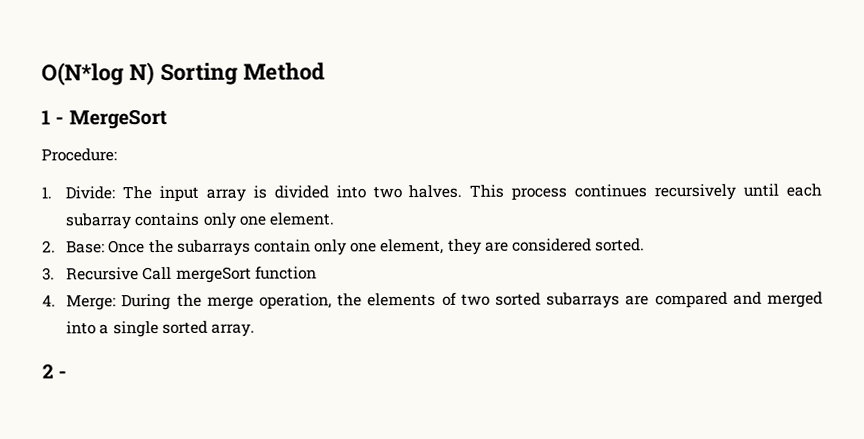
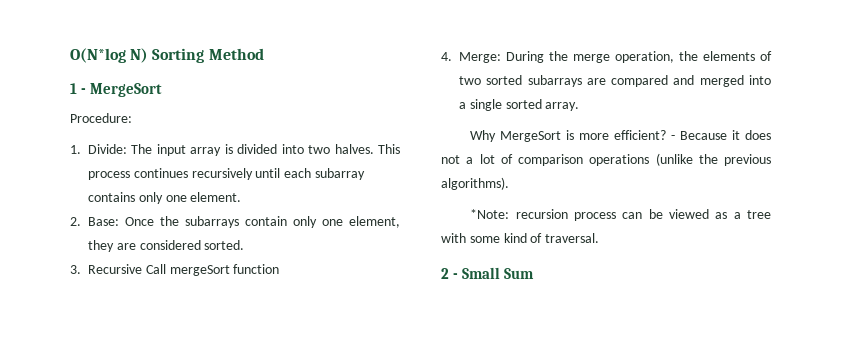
+ Why MergeSort is more efficient? - Because it does not a lot of comparison operations (unlike the previous algorithms).
+ *Note: recursion process can be viewed as a tree with some kind of traversal.
- 2 -
+ 2 - Small Sum

